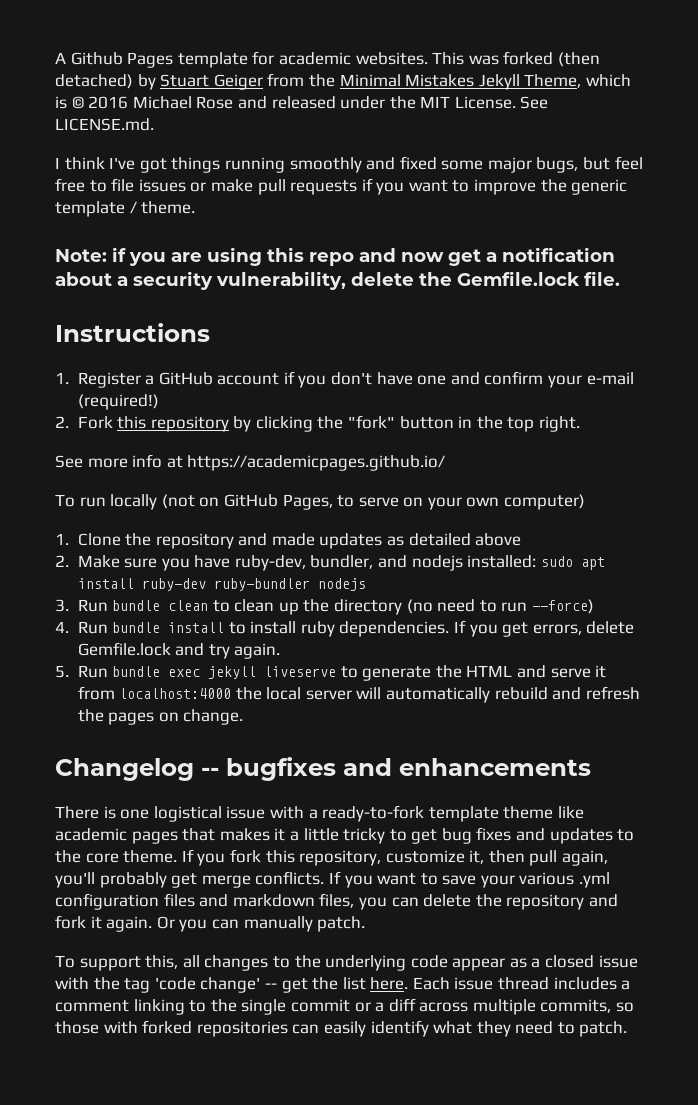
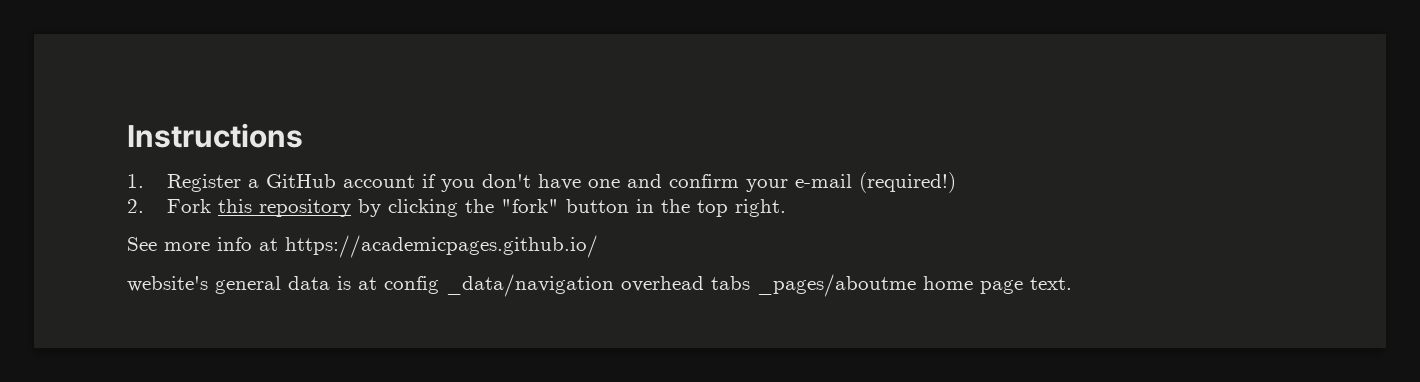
- A Github Pages template for academic websites. This was forked (then detached) by Stuart Geiger from the Minimal Mistakes Jekyll Theme, which is © 2016 Michael Rose and released under the MIT License. See LICENSE.md.
- I think I've got things running smoothly and fixed some major bugs, but feel free to file issues or make pull requests if you want to improve the generic template / theme.
- Note: if you are using this repo and now get a notification about a security vulnerability, delete the Gemfile.lock file.
- To run locally (not on GitHub Pages, to serve on your own computer)
- 1. Clone the repository and made updates as detailed above
- 2. Make sure you have ruby-dev, bundler, and nodejs installed: sudo apt install ruby-dev ruby-bundler nodejs
- 3. Run bundle clean to clean up the directory (no need to run --force)
- 4. Run bundle install to install ruby dependencies. If you get errors, delete Gemfile.lock and try again.
- 5. Run bundle exec jekyll liveserve to generate the HTML and serve it from localhost:4000 the local server will automatically rebuild and refresh the pages on change.
- Changelog -- bugfixes and enhancements
- There is one logistical issue with a ready-to-fork template theme like academic pages that makes it a little tricky to get bug fixes and updates to the core theme. If you fork this repository, customize it, then pull again, you'll probably get merge conflicts. If you want to save your various .yml configuration files and markdown files, you can delete the repository and fork it again. Or you can manually patch.
- To support this, all changes to the underlying code appear as a closed issue with the tag 'code change' -- get the list here. Each issue thread includes a comment linking to the single commit or a diff across multiple commits, so those with forked repositories can easily identify what they need to patch.
+ website's general data is at config _data/navigation overhead tabs _pages/aboutme home page text.

